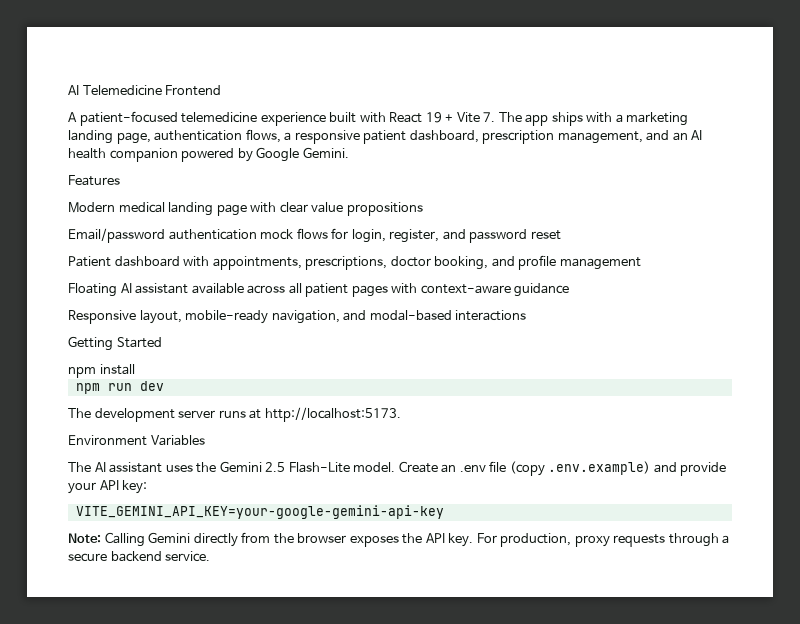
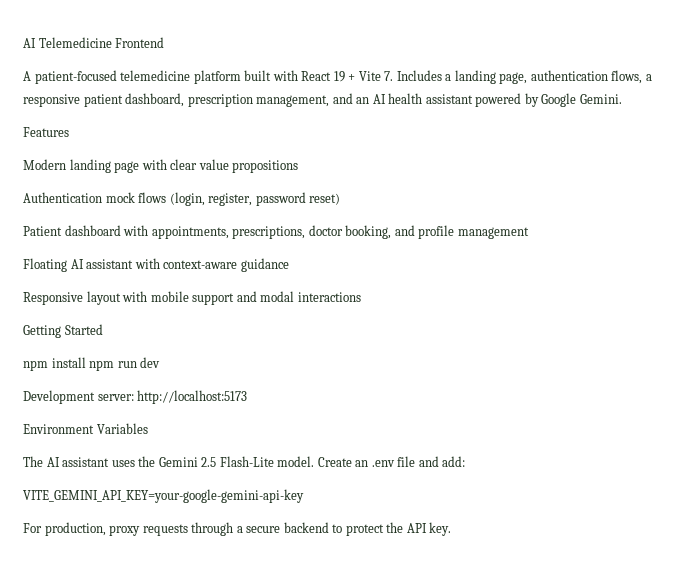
- A patient-focused telemedicine experience built with React 19 + Vite 7. The app ships with a marketing landing page, authentication flows, a responsive patient dashboard, prescription management, and an AI health companion powered by Google Gemini.
+ A patient-focused telemedicine platform built with React 19 + Vite 7. Includes a landing page, authentication flows, a responsive patient dashboard, prescription management, and an AI health assistant powered by Google Gemini.
- Modern medical landing page with clear value propositions
+ Modern landing page with clear value propositions
- Email/password authentication mock flows for login, register, and password reset
+ Authentication mock flows (login, register, password reset)
- Floating AI assistant available across all patient pages with context-aware guidance
+ Floating AI assistant with context-aware guidance
- Responsive layout, mobile-ready navigation, and modal-based interactions
+ Responsive layout with mobile support and modal interactions
- npm install
- npm run dev
+ npm install npm run dev
- The development server runs at http://localhost:5173.
+ Development server: http://localhost:5173
- Create an .env file (copy .env.example) and provide your API key:
+ Create an .env file and add:
  VITE_GEMINI_API_KEY=your-google-gemini-api-key
- Note: Calling Gemini directly from the browser exposes the API key. For production, proxy requests through a secure backend service.
+ For production, proxy requests through a secure backend to protect the API key.

